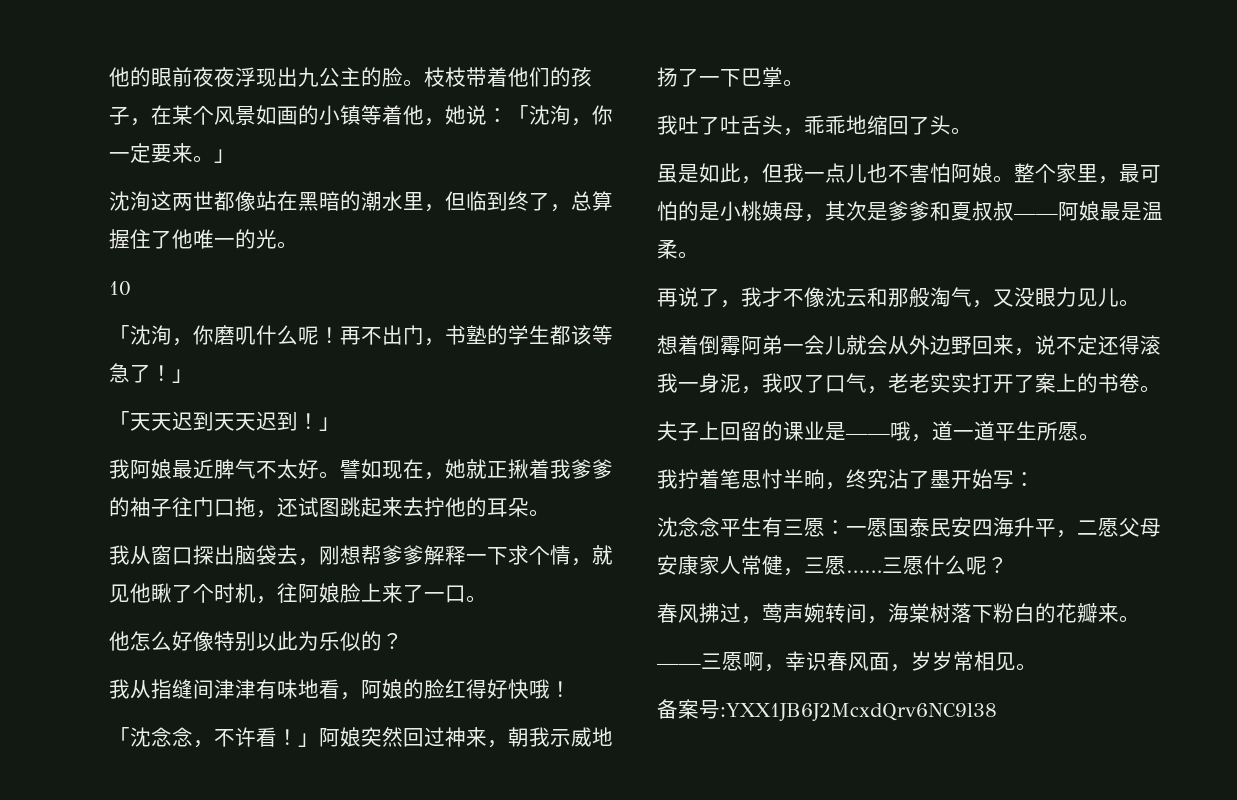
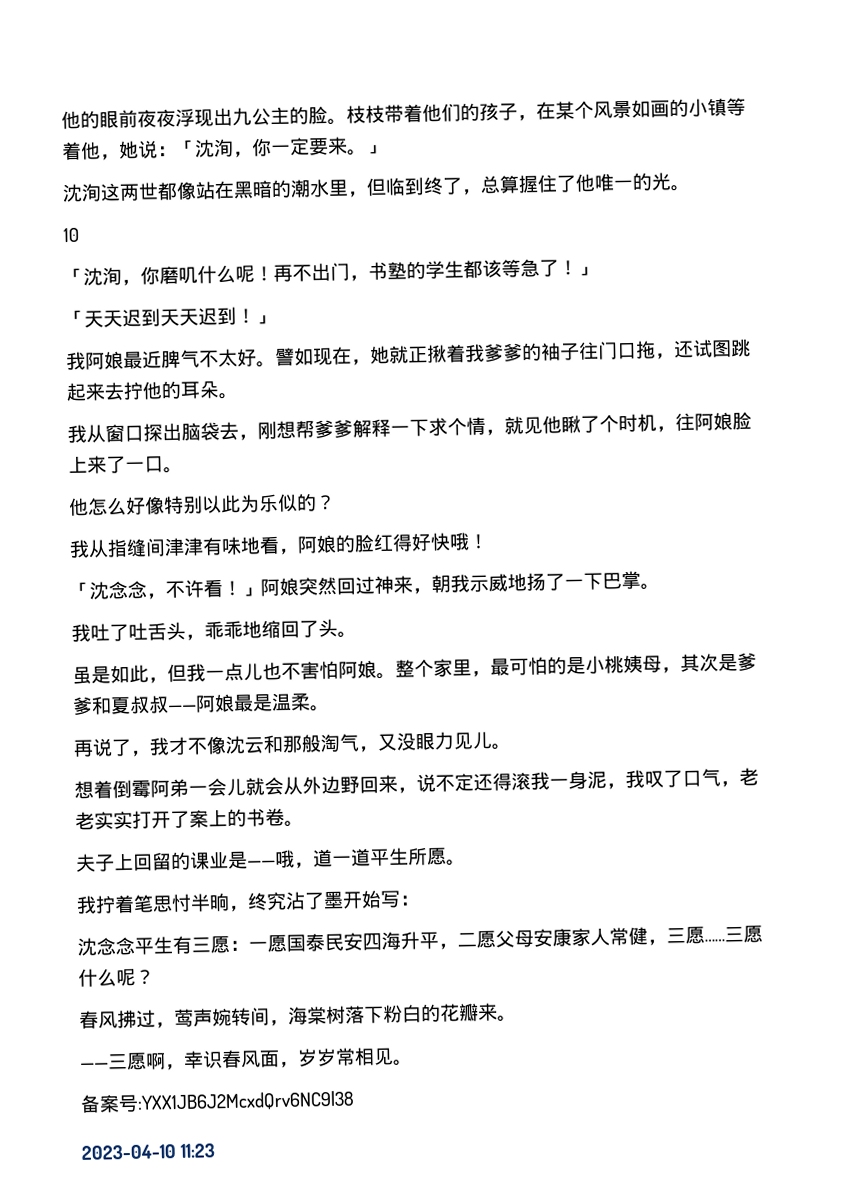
+ 2023-04-10 11:23

